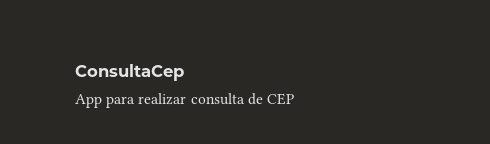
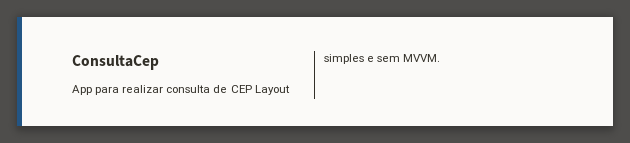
- App para realizar consulta de CEP
+ App para realizar consulta de CEP Layout simples e sem MVVM.

